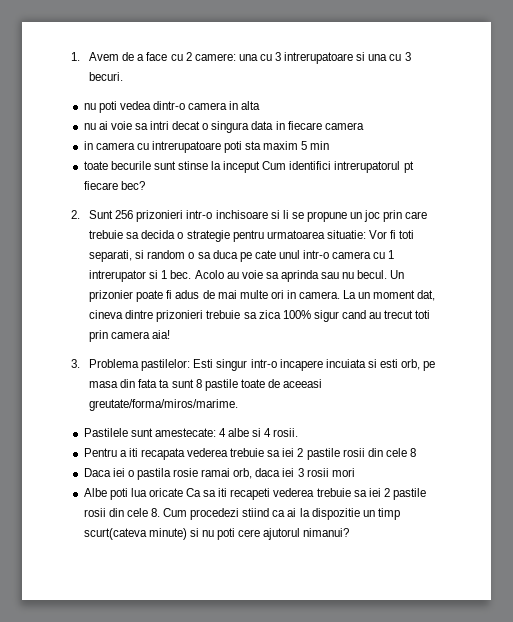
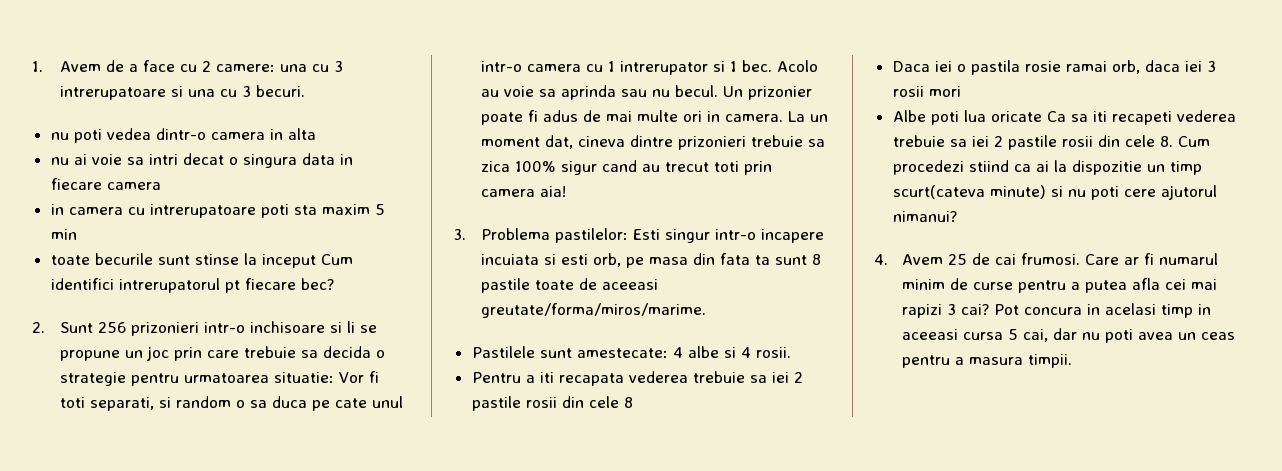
+ 4. Avem 25 de cai frumosi. Care ar fi numarul minim de curse pentru a putea afla cei mai rapizi 3 cai? Pot concura in acelasi timp in aceeasi cursa 5 cai, dar nu poti avea un ceas pentru a masura timpii.

